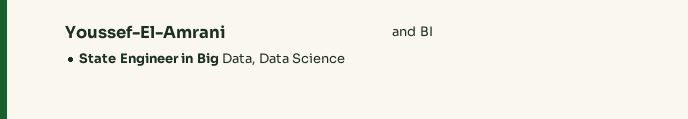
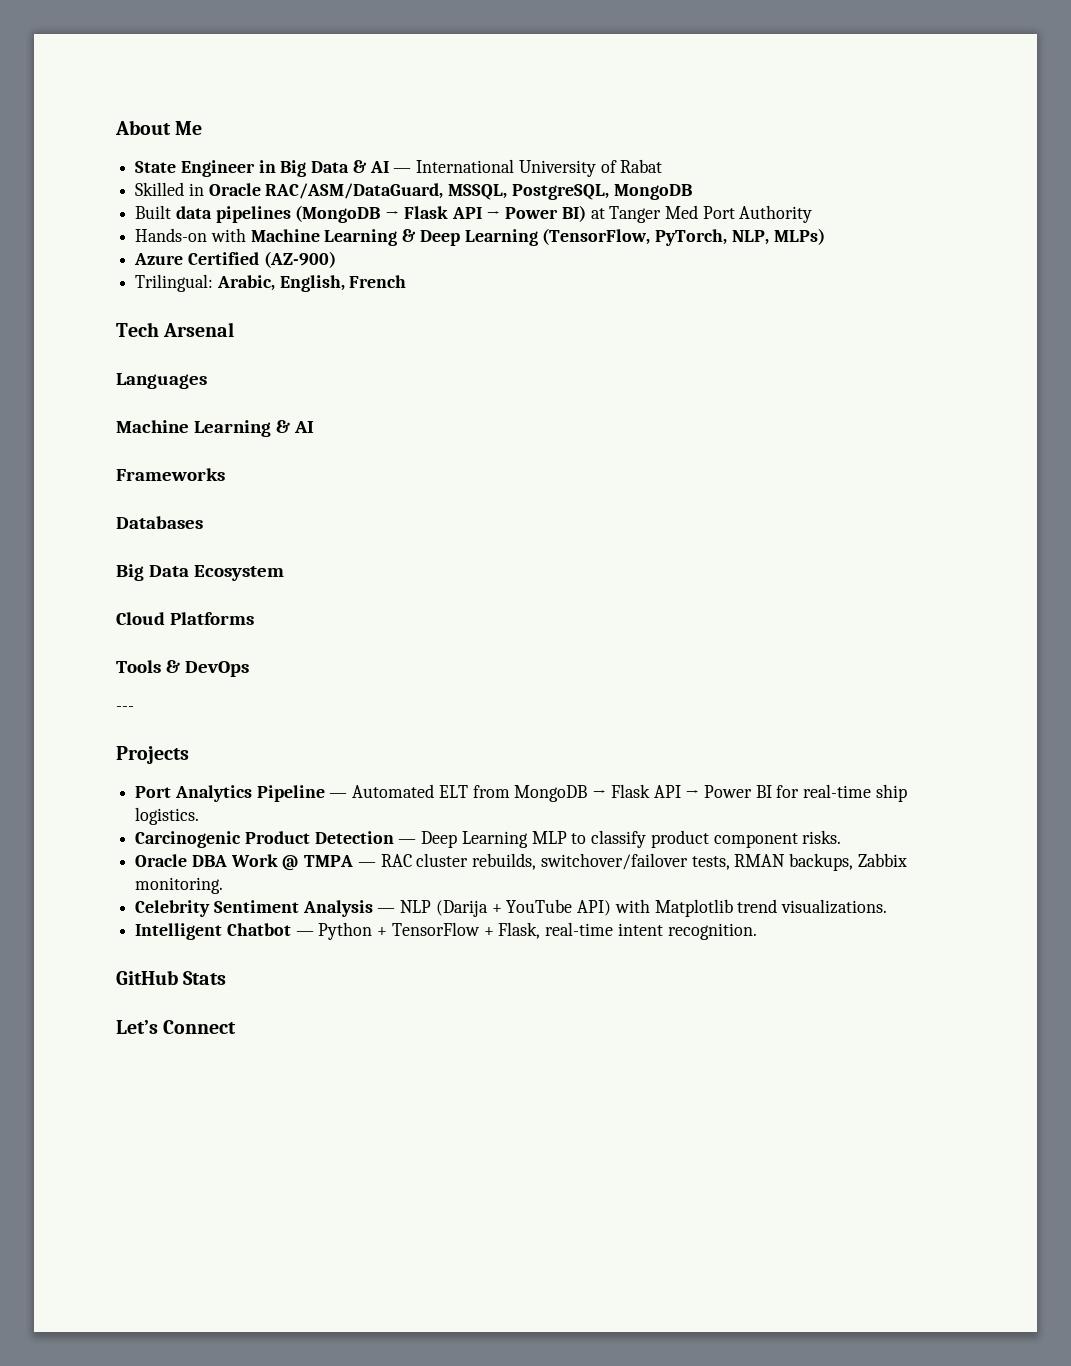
- Youssef-El-Amrani
+ About Me
- State Engineer in Big Data, Data Science and BI
+ State Engineer in Big Data & AI — International University of Rabat
+ Skilled in Oracle RAC/ASM/DataGuard, MSSQL, PostgreSQL, MongoDB
+ Built data pipelines (MongoDB → Flask API → Power BI) at Tanger Med Port Authority
+ Hands-on with Machine Learning & Deep Learning (TensorFlow, PyTorch, NLP, MLPs)
+ Azure Certified (AZ-900)
+ Trilingual: Arabic, English, French
+ Tech Arsenal
+ Languages
+ Machine Learning & AI
+ Frameworks
+ Databases
+ Big Data Ecosystem
+ Cloud Platforms
+ Tools & DevOps
+ ---
+ Projects
+ Port Analytics Pipeline — Automated ELT from MongoDB → Flask API → Power BI for real-time ship logistics.
+ Carcinogenic Product Detection — Deep Learning MLP to classify product component risks.
+ Oracle DBA Work @ TMPA — RAC cluster rebuilds, switchover/failover tests, RMAN backups, Zabbix monitoring.
+ Celebrity Sentiment Analysis — NLP (Darija + YouTube API) with Matplotlib trend visualizations.
+ Intelligent Chatbot — Python + TensorFlow + Flask, real-time intent recognition.
+ GitHub Stats
+ Let’s Connect

